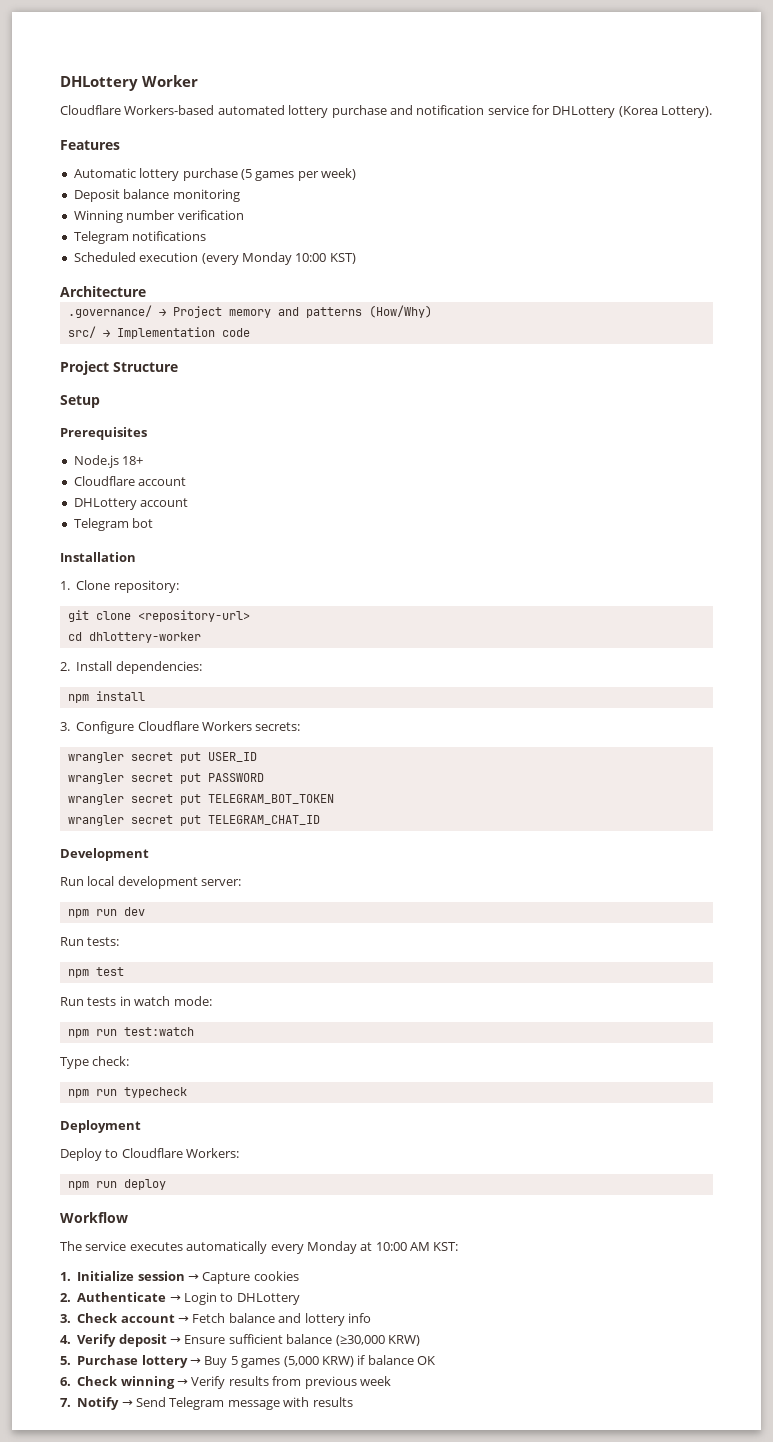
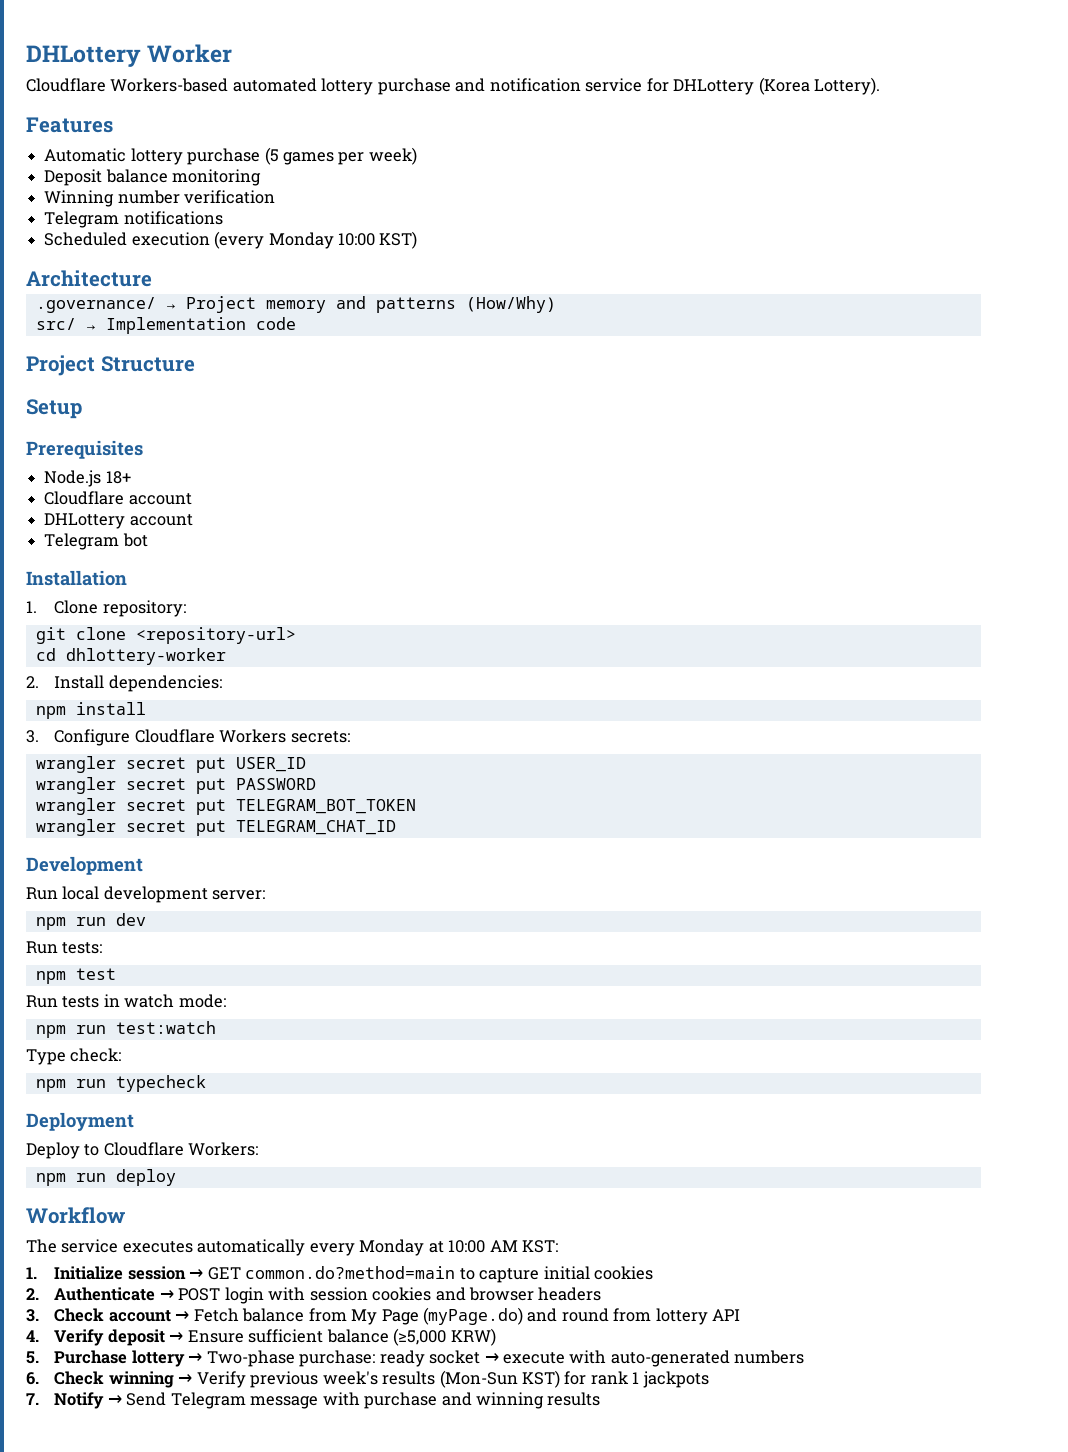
- 1. Initialize session → Capture cookies
+ 1. Initialize session → GET common.do?method=main to capture initial cookies
- 2. Authenticate → Login to DHLottery
+ 2. Authenticate → POST login with session cookies and browser headers
- 3. Check account → Fetch balance and lottery info
+ 3. Check account → Fetch balance from My Page (myPage.do) and round from lottery API
- 4. Verify deposit → Ensure sufficient balance (≥30,000 KRW)
+ 4. Verify deposit → Ensure sufficient balance (≥5,000 KRW)
- 5. Purchase lottery → Buy 5 games (5,000 KRW) if balance OK
+ 5. Purchase lottery → Two-phase purchase: ready socket → execute with auto-generated numbers
- 6. Check winning → Verify results from previous week
+ 6. Check winning → Verify previous week's results (Mon-Sun KST) for rank 1 jackpots
- 7. Notify → Send Telegram message with results
+ 7. Notify → Send Telegram message with purchase and winning results

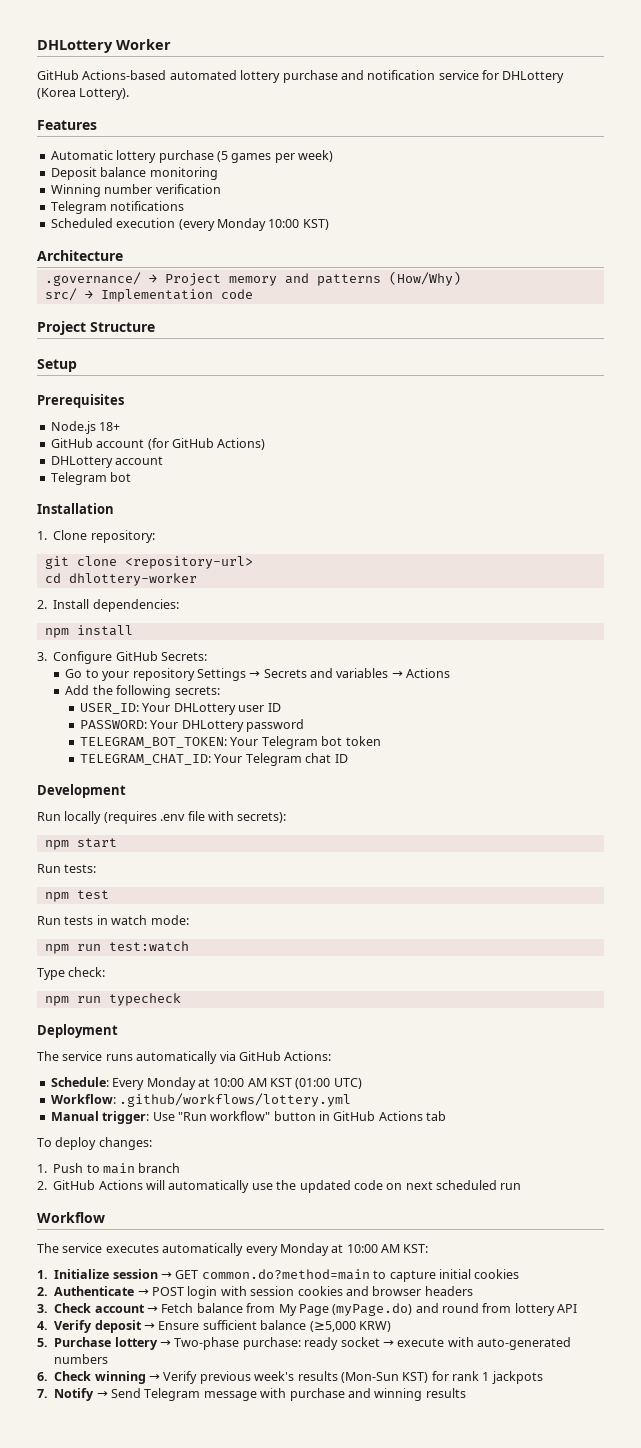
- Cloudflare Workers-based automated lottery purchase and notification service for DHLottery (Korea Lottery).
+ GitHub Actions-based automated lottery purchase and notification service for DHLottery (Korea Lottery).
- Cloudflare account
+ GitHub account (for GitHub Actions)
- 3. Configure Cloudflare Workers secrets:
- wrangler secret put USER_ID
- wrangler secret put PASSWORD
- wrangler secret put TELEGRAM_BOT_TOKEN
- wrangler secret put TELEGRAM_CHAT_ID
+ 3. Configure GitHub Secrets:
+ Go to your repository Settings → Secrets and variables → Actions
+ Add the following secrets:
+ USER_ID: Your DHLottery user ID
+ PASSWORD: Your DHLottery password
+ TELEGRAM_BOT_TOKEN: Your Telegram bot token
+ TELEGRAM_CHAT_ID: Your Telegram chat ID
  Development
- Run local development server:
- npm run dev
+ Run locally (requires .env file with secrets):
+ npm start
- Deploy to Cloudflare Workers:
- npm run deploy
+ The service runs automatically via GitHub Actions:
+ Schedule: Every Monday at 10:00 AM KST (01:00 UTC)
+ Workflow: .github/workflows/lottery.yml
+ Manual trigger: Use "Run workflow" button in GitHub Actions tab
+ To deploy changes:
+ 1. Push to main branch
+ 2. GitHub Actions will automatically use the updated code on next scheduled run

